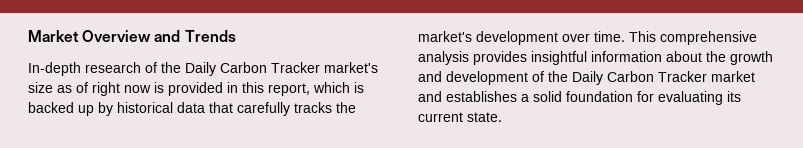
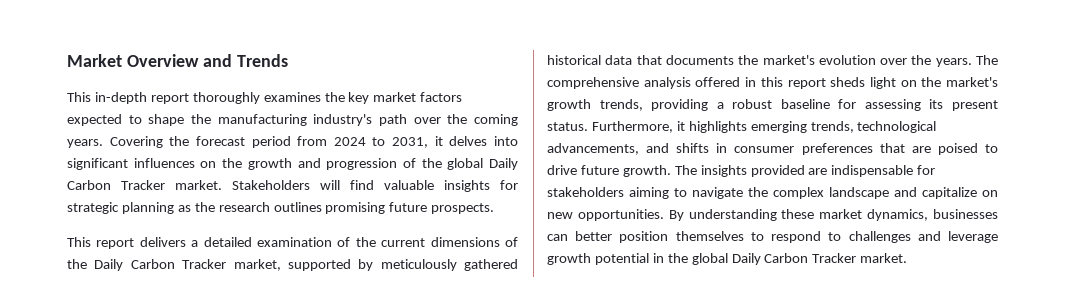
- In-depth research of the Daily Carbon Tracker market's size as of right now is provided in this report, which is backed up by historical data that carefully tracks the market's development over time. This comprehensive analysis provides insightful information about the growth and development of the Daily Carbon Tracker market and establishes a solid foundation for evaluating its current state.
+ This in-depth report thoroughly examines the key market factors expected to shape the manufacturing industry's path over the coming years. Covering the forecast period from 2024 to 2031, it delves into significant influences on the growth and progression of the global Daily Carbon Tracker market. Stakeholders will find valuable insights for strategic planning as the research outlines promising future prospects.
+ This report delivers a detailed examination of the current dimensions of the Daily Carbon Tracker market, supported by meticulously gathered historical data that documents the market's evolution over the years. The comprehensive analysis offered in this report sheds light on the market's growth trends, providing a robust baseline for assessing its present status. Furthermore, it highlights emerging trends, technological advancements, and shifts in consumer preferences that are poised to drive future growth. The insights provided are indispensable for stakeholders aiming to navigate the complex landscape and capitalize on new opportunities. By understanding these market dynamics, businesses can better position themselves to respond to challenges and leverage growth potential in the global Daily Carbon Tracker market.

